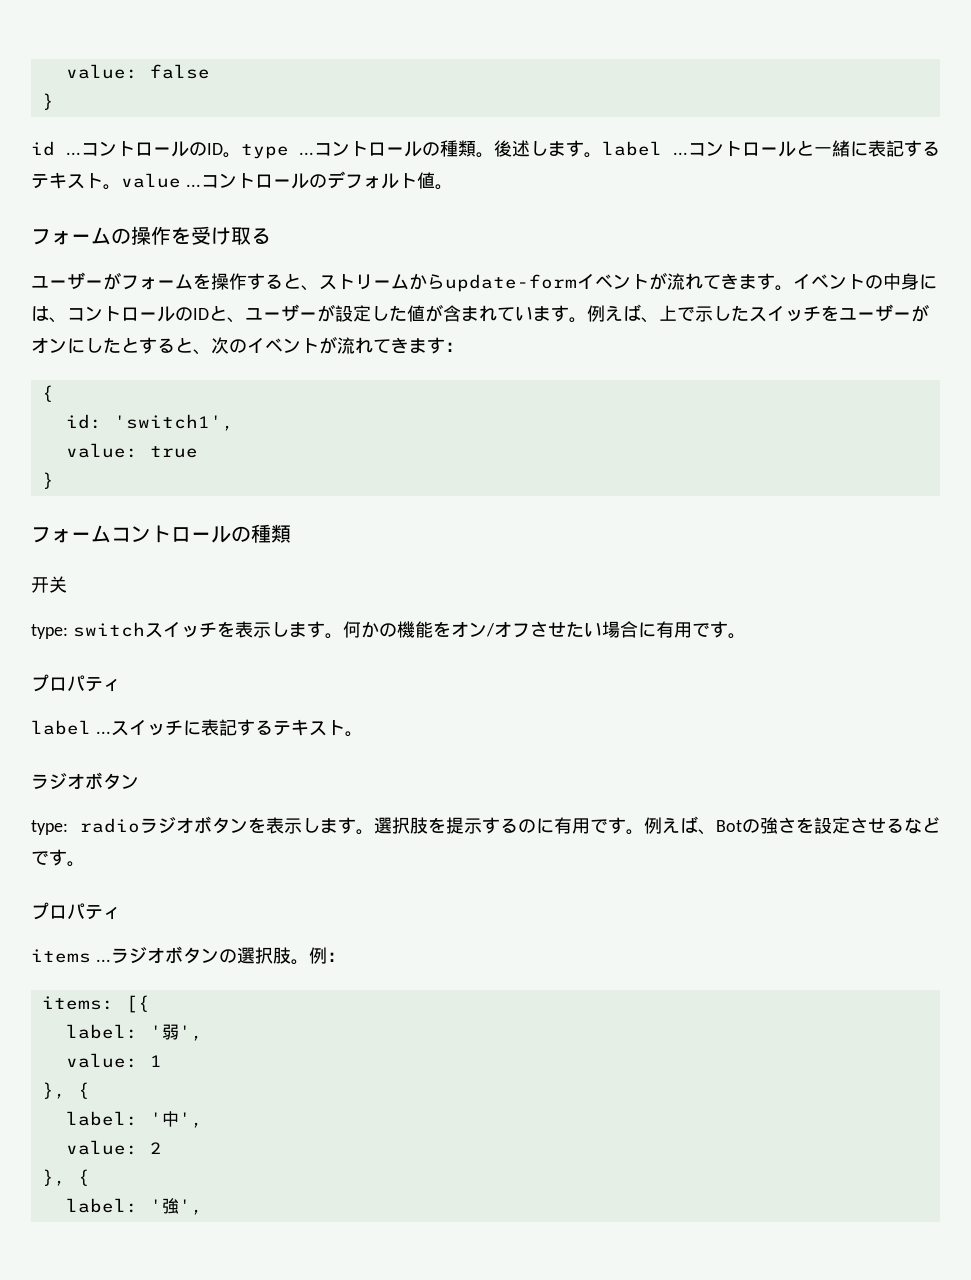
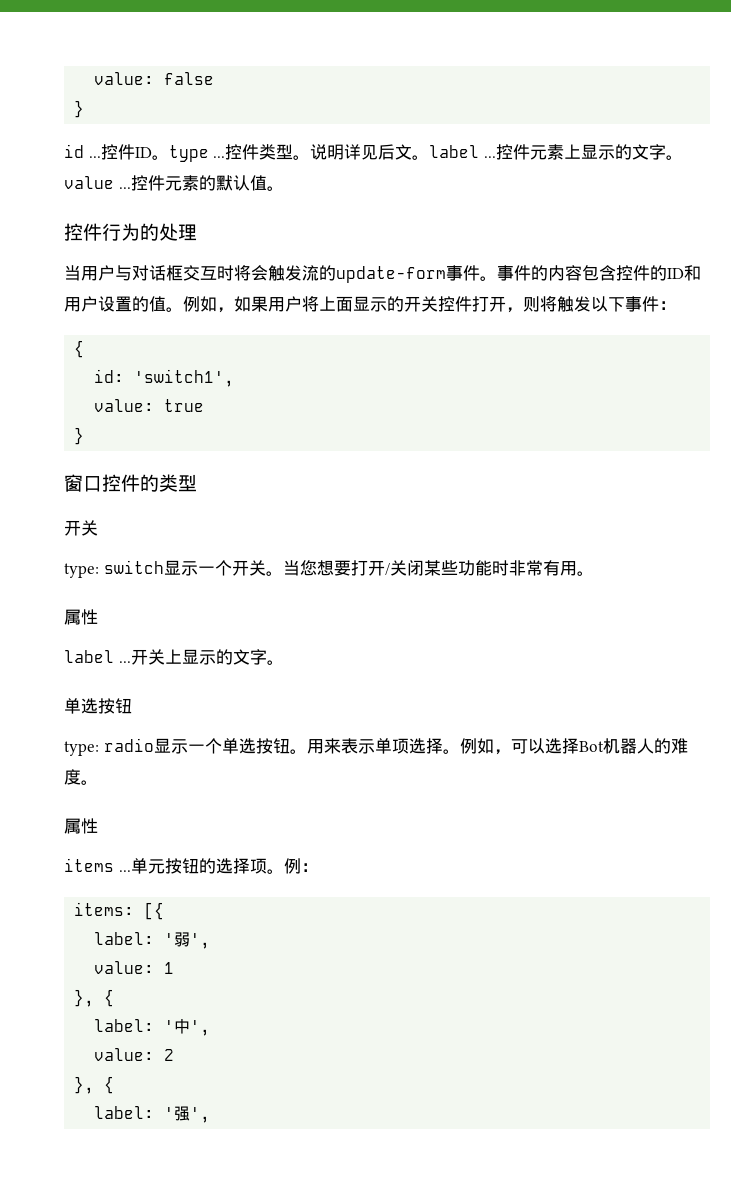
- コントロールのID。type ...コントロールの種類。後述します。label ...コントロールと一緒に表記するテキスト。value ...コントロールのデフォルト値。
- フォームの操作を受け取る
- ユーザーがフォームを操作すると、ストリームからupdate-formイベントが流れてきます。イベントの中身には、コントロールのIDと、ユーザーが設定した値が含まれています。例えば、上で示したスイッチをユーザーがオンにしたとすると、次のイベントが流れてきます：
+ 控件ID。type ...控件类型。说明详见后文。label ...控件元素上显示的文字。value ...控件元素的默认值。
+ 控件行为的处理
+ 当用户与对话框交互时将会触发流的update-form事件。事件的内容包含控件的ID和用户设置的值。例如，如果用户将上面显示的开关控件打开，则将触发以下事件：
- フォームコントロールの種類
+ 窗口控件的类型
  开关
- type: switchスイッチを表示します。何かの機能をオン/オフさせたい場合に有用です。
- プロパティ
- label ...スイッチに表記するテキスト。
- ラジオボタン
- type: radioラジオボタンを表示します。選択肢を提示するのに有用です。例えば、Botの強さを設定させるなどです。
- プロパティ
- items ...ラジオボタンの選択肢。
+ type: switch显示一个开关。当您想要打开/关闭某些功能时非常有用。
+ 属性
+ label ...开关上显示的文字。
+ 单选按钮
+ type: radio显示一个单选按钮。用来表示单项选择。例如，可以选择Bot机器人的难度。
+ 属性
+ items ...单元按钮的选择项。
- label: '強',
+ label: '强',

